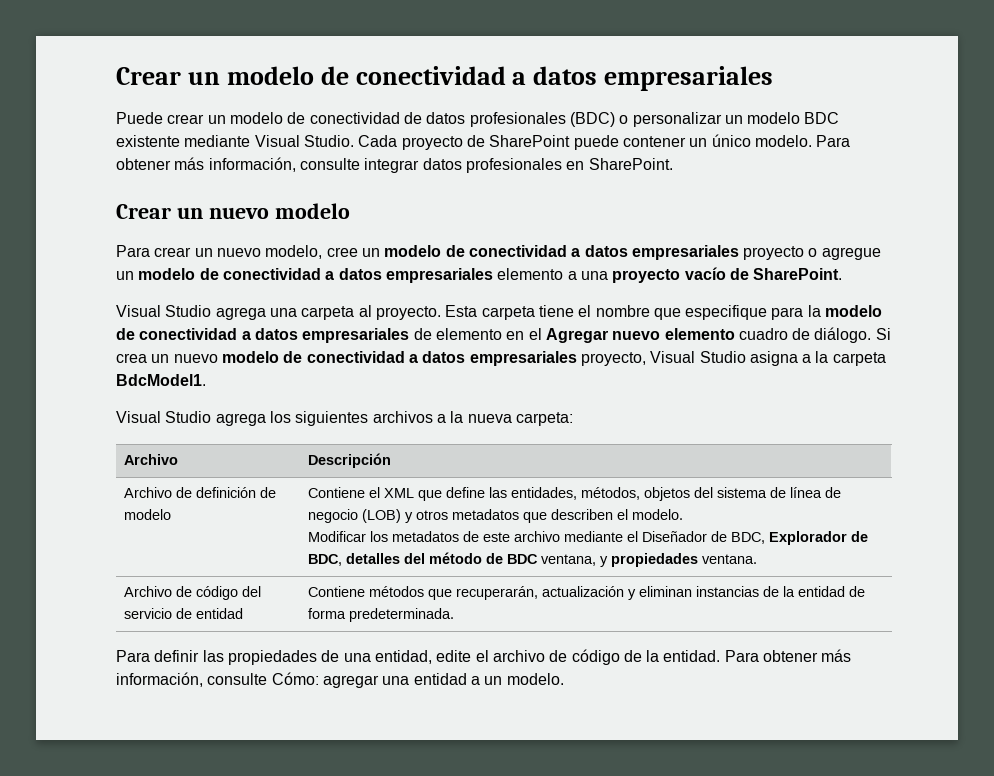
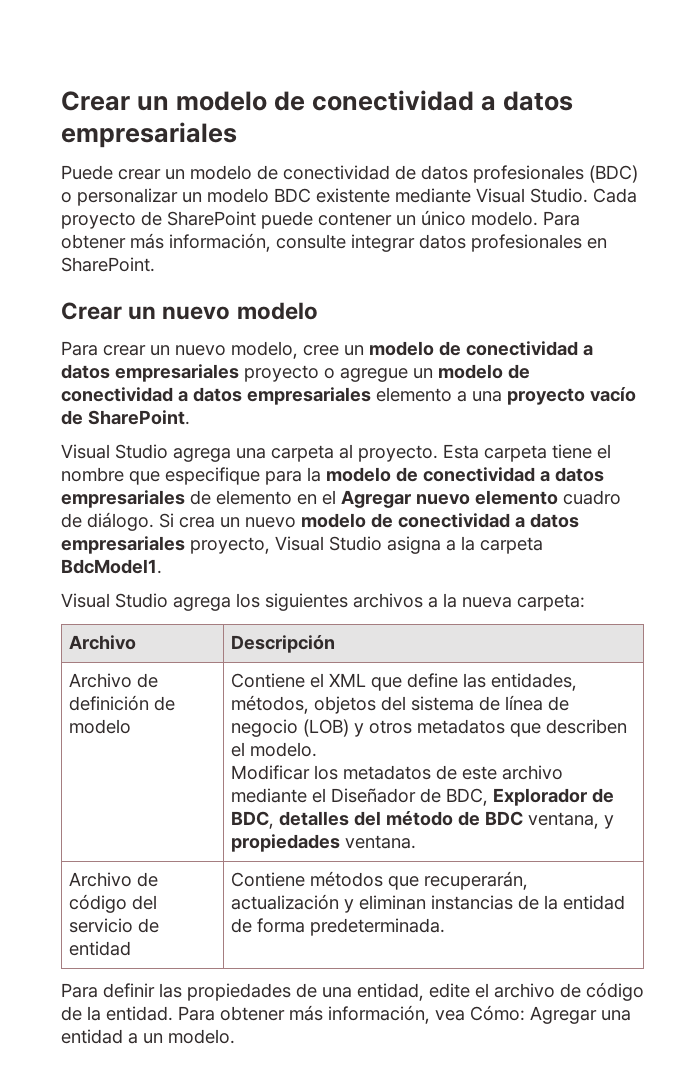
- Para obtener más información, consulte Cómo: agregar una entidad a un modelo.
+ Para obtener más información, vea Cómo: Agregar una entidad a un modelo.

